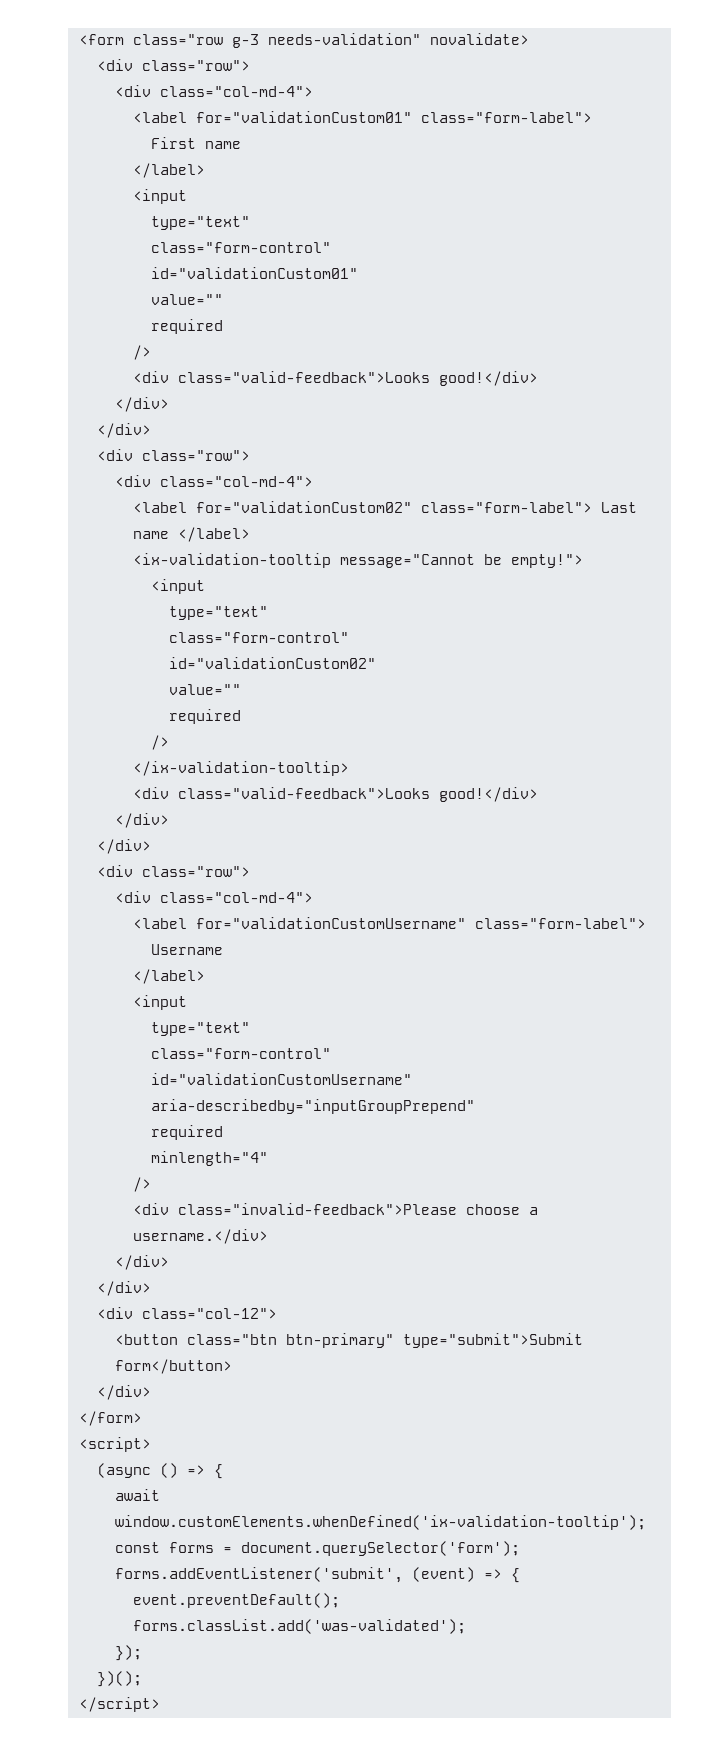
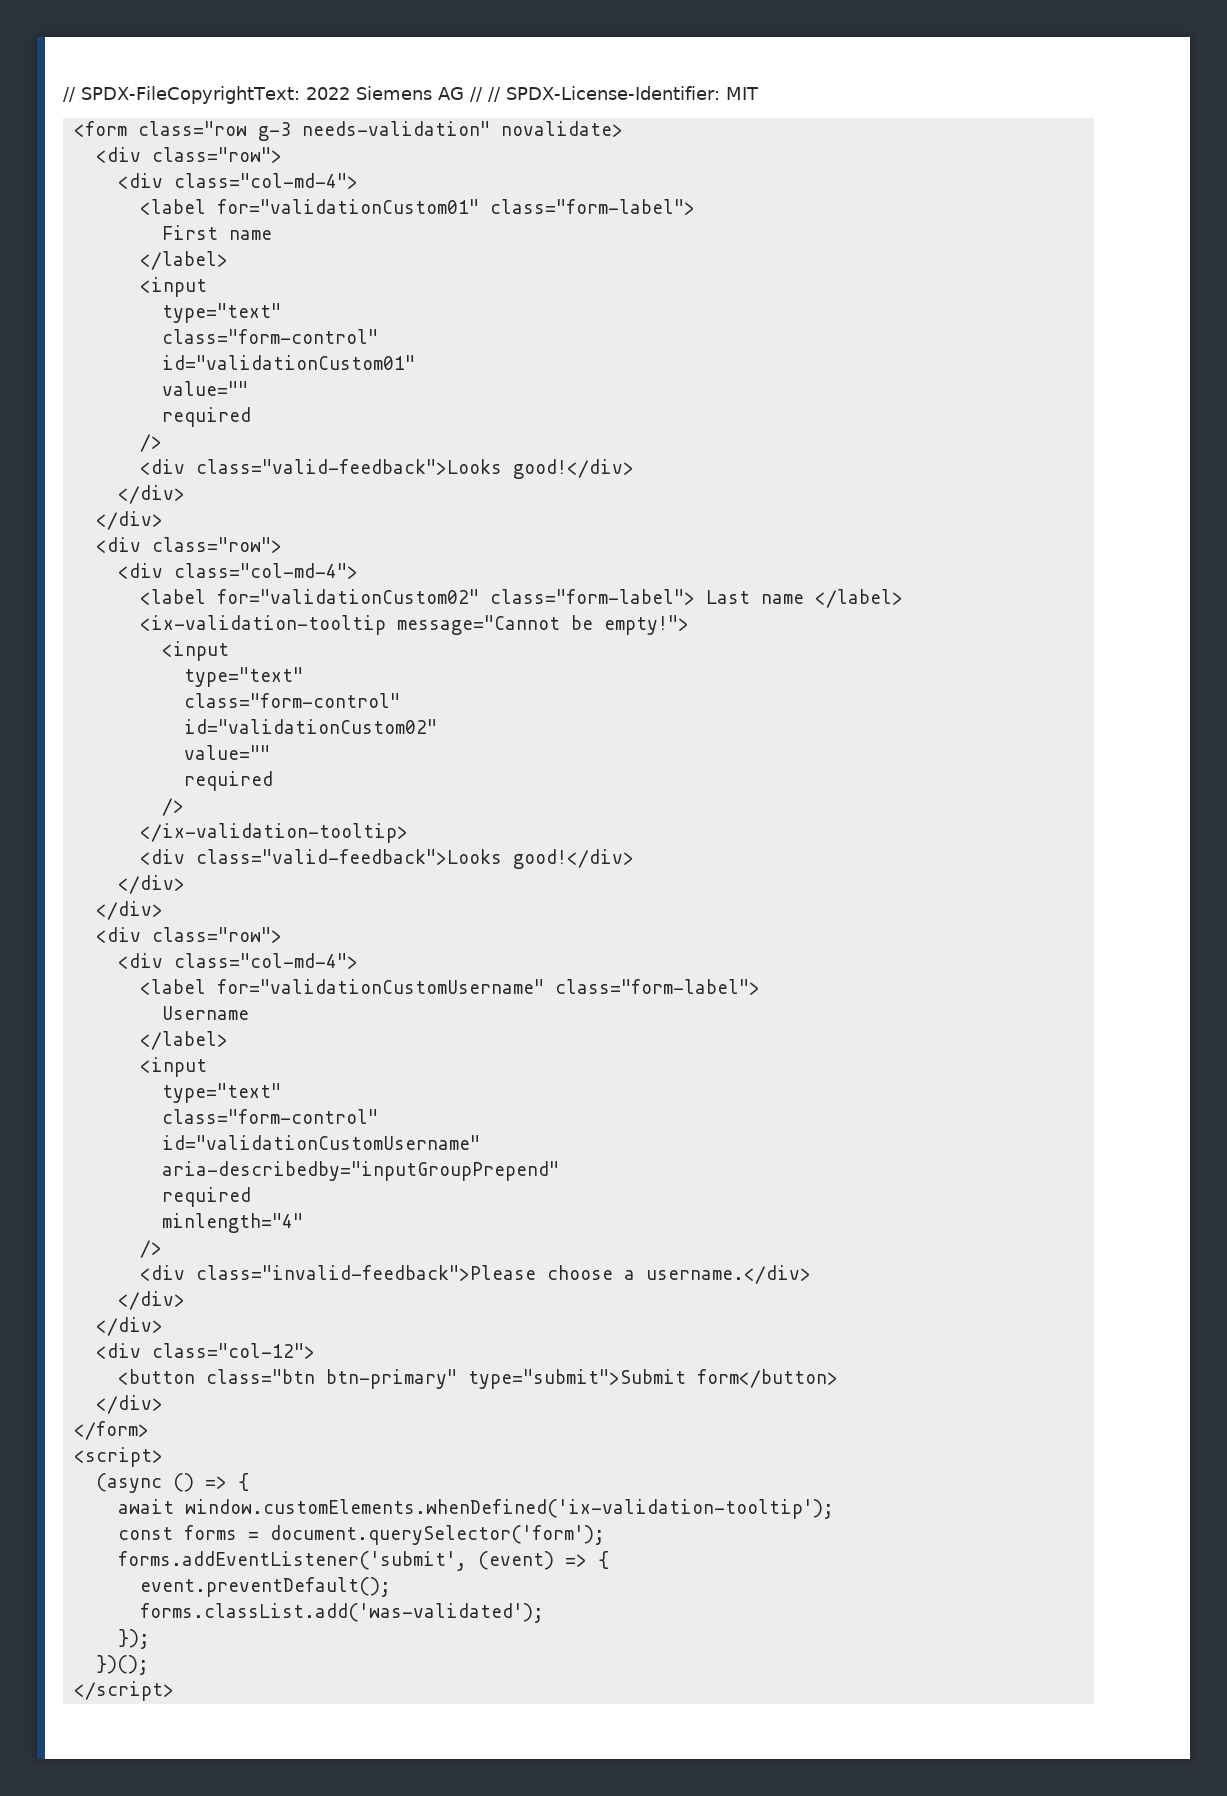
+ // SPDX-FileCopyrightText: 2022 Siemens AG // // SPDX-License-Identifier: MIT

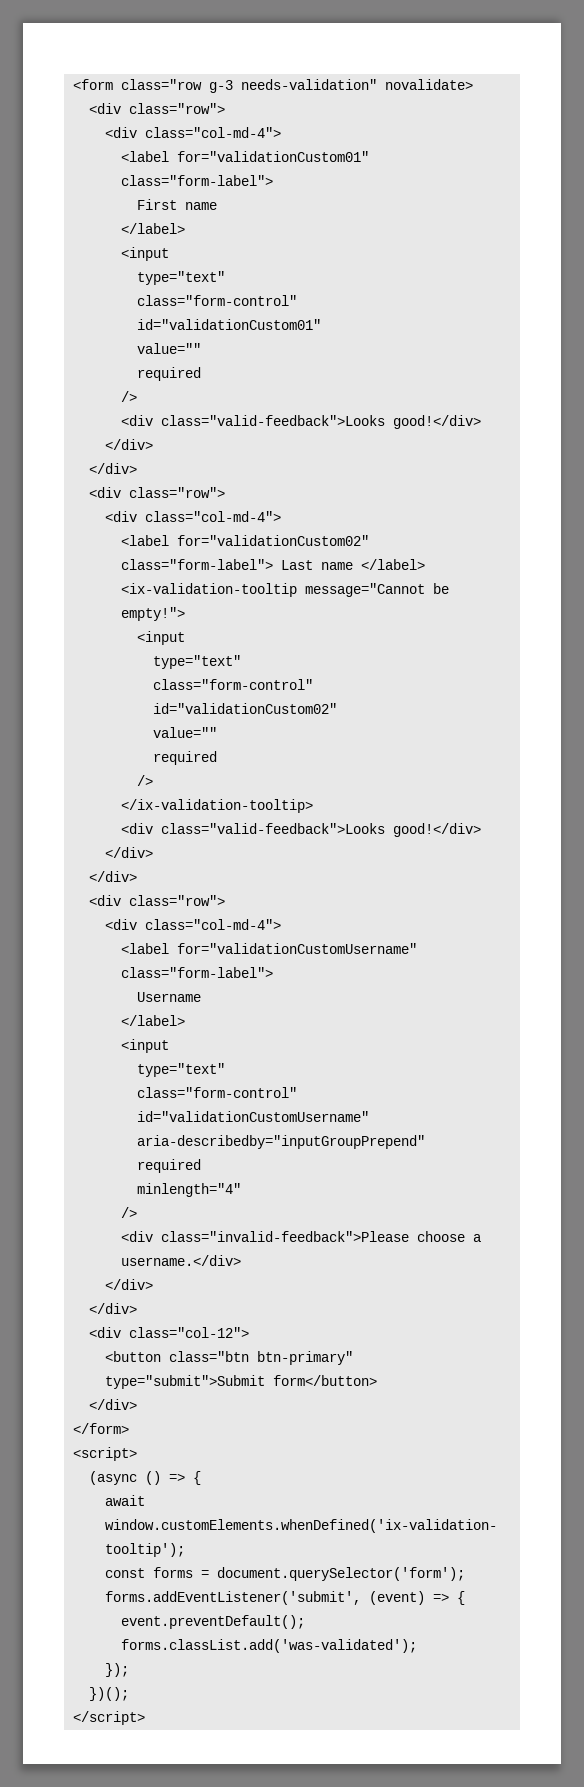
- // SPDX-FileCopyrightText: 2022 Siemens AG // // SPDX-License-Identifier: MIT

